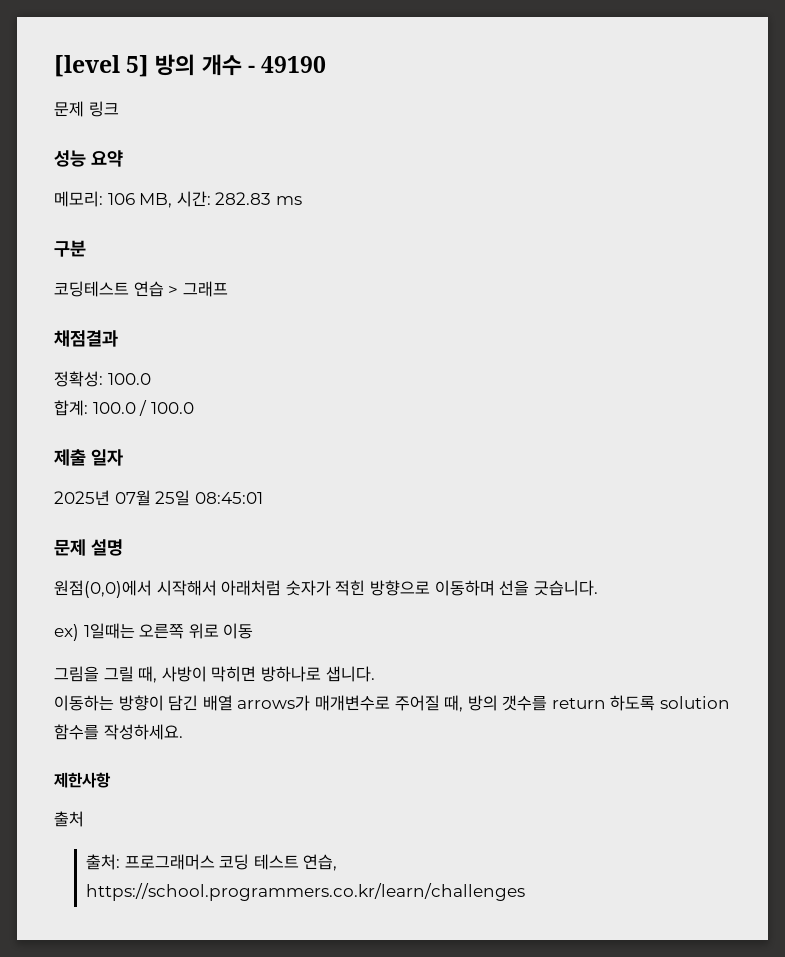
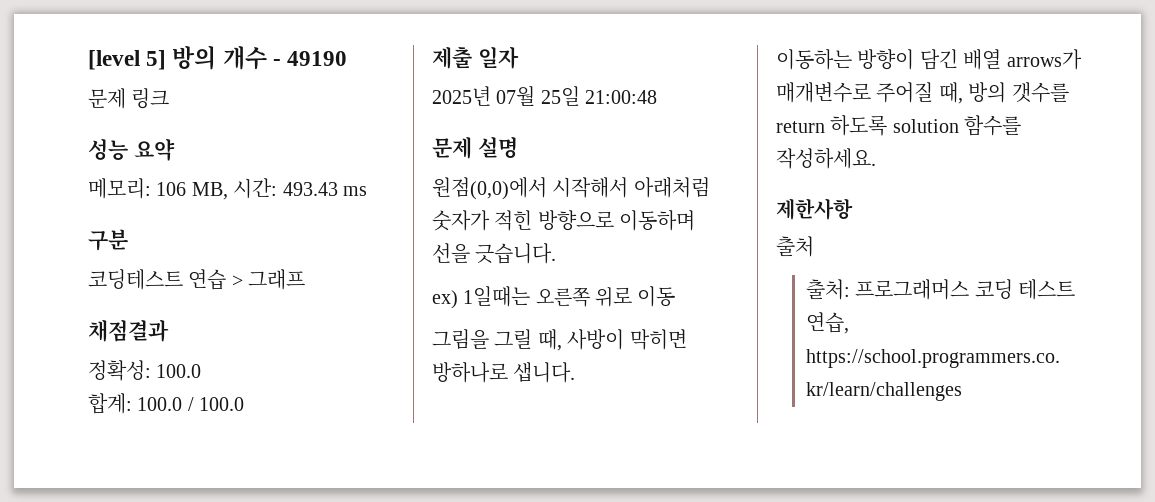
- 메모리: 106 MB, 시간: 282.83 ms
+ 메모리: 106 MB, 시간: 493.43 ms
- 2025년 07월 25일 08:45:01
+ 2025년 07월 25일 21:00:48

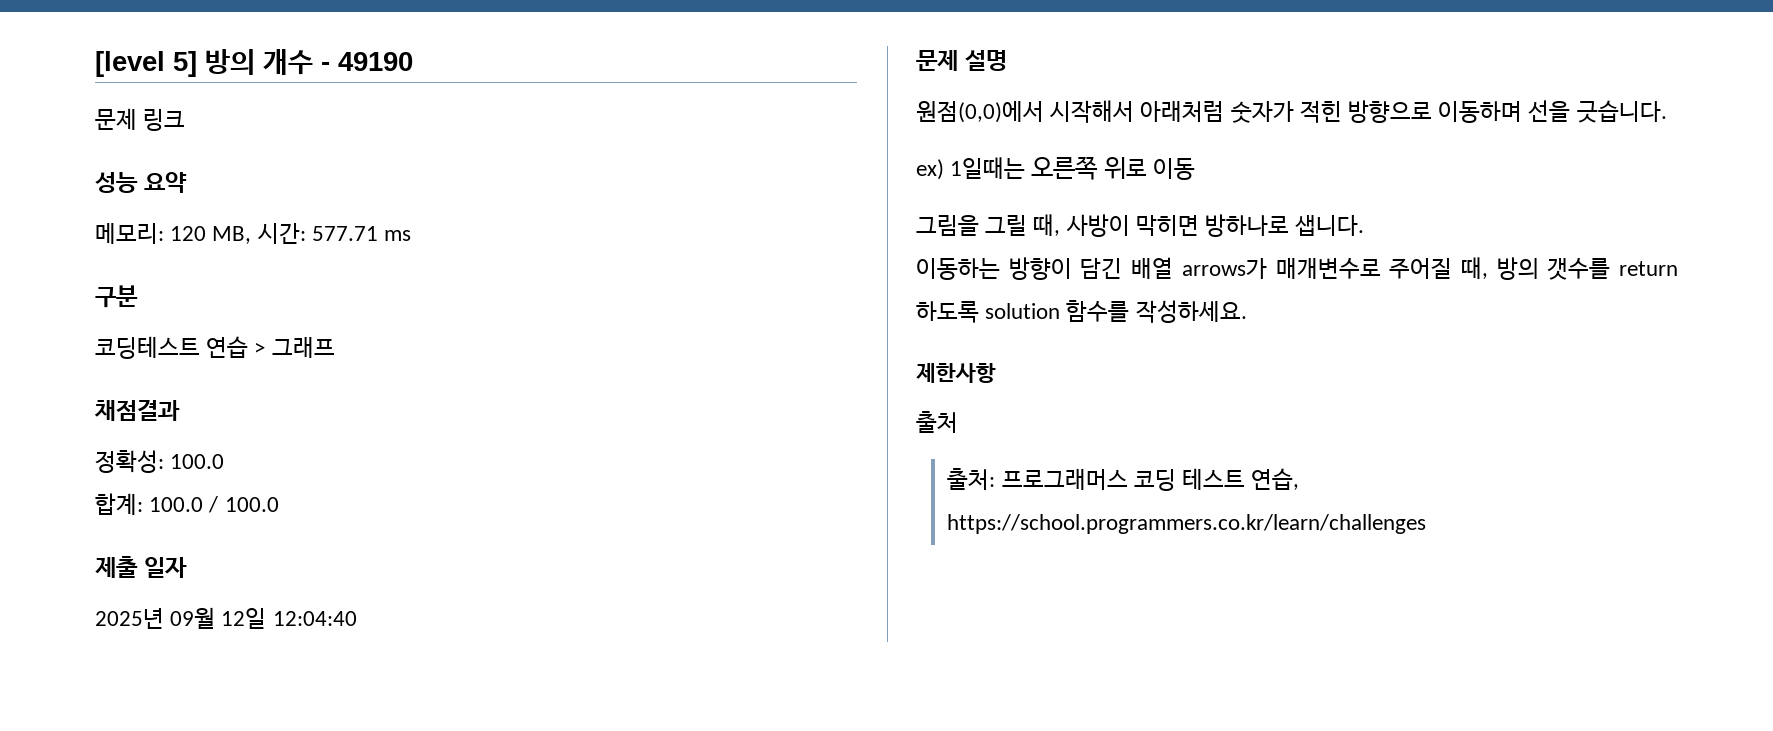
- 메모리: 106 MB, 시간: 493.43 ms
+ 메모리: 120 MB, 시간: 577.71 ms
- 2025년 07월 25일 21:00:48
+ 2025년 09월 12일 12:04:40

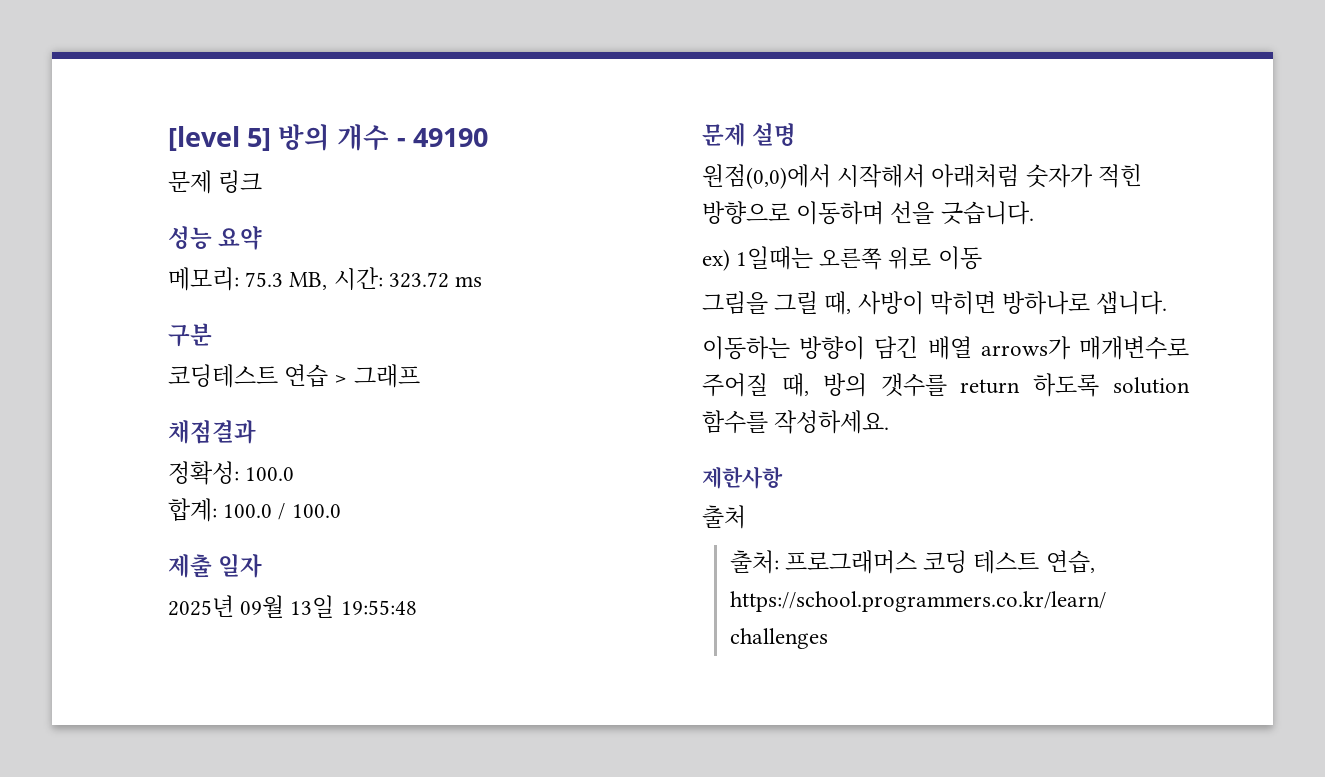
- 메모리: 120 MB, 시간: 577.71 ms
+ 메모리: 75.3 MB, 시간: 323.72 ms
- 2025년 09월 12일 12:04:40
+ 2025년 09월 13일 19:55:48

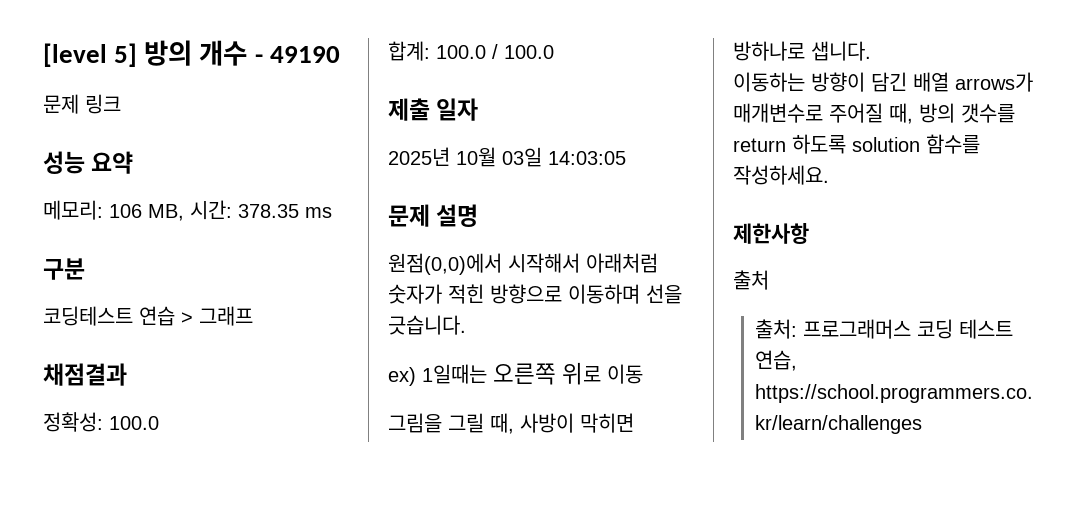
- 메모리: 75.3 MB, 시간: 323.72 ms
+ 메모리: 106 MB, 시간: 378.35 ms
- 2025년 09월 13일 19:55:48
+ 2025년 10월 03일 14:03:05

